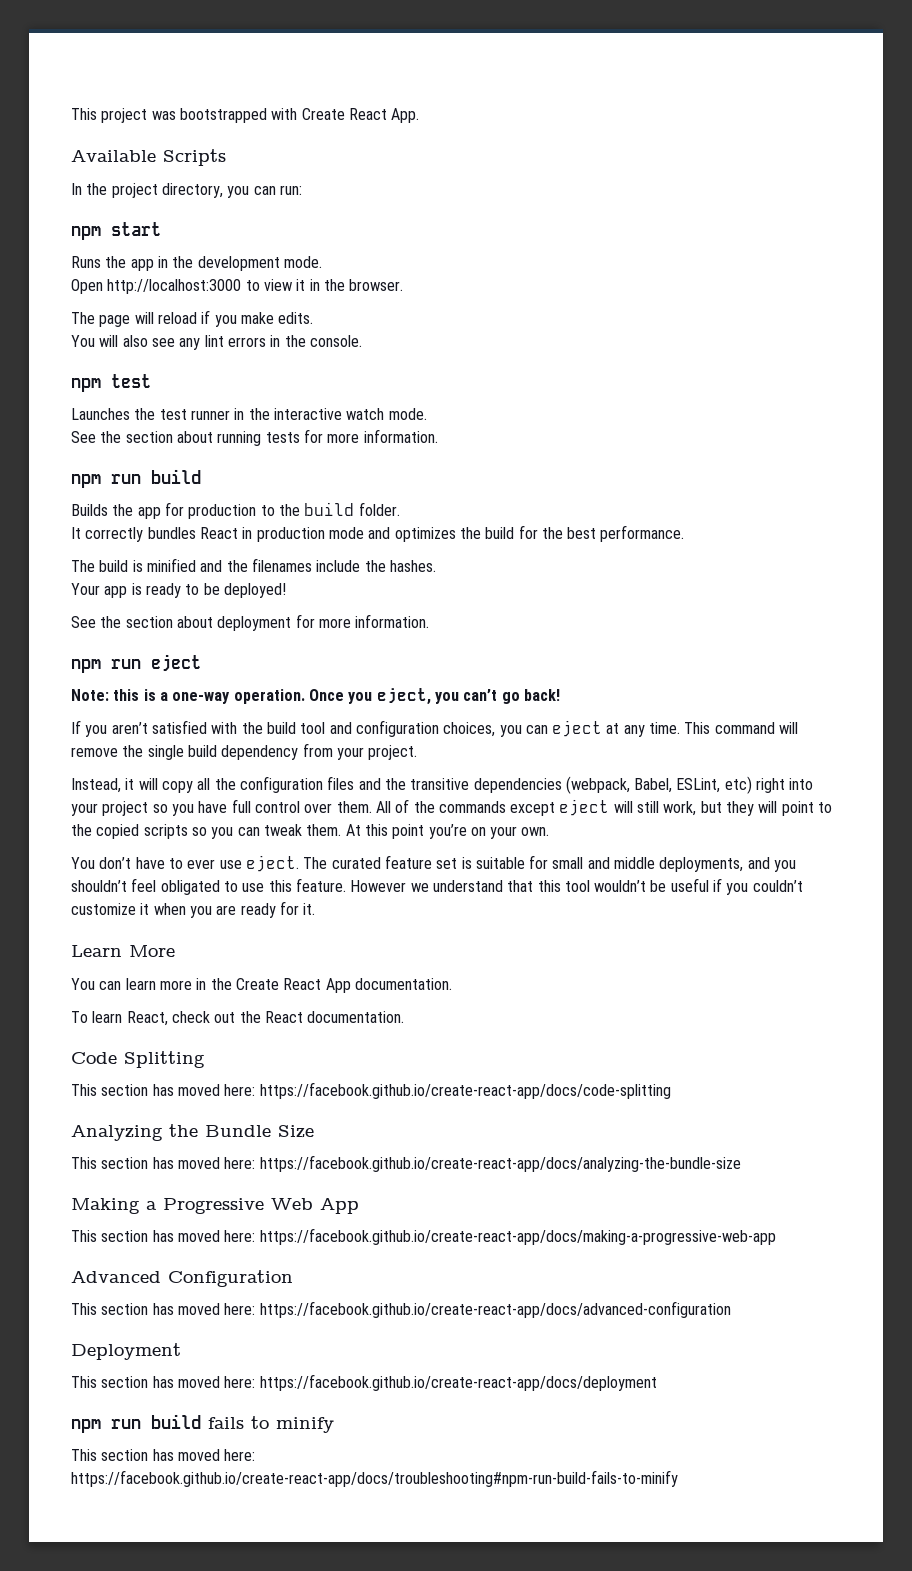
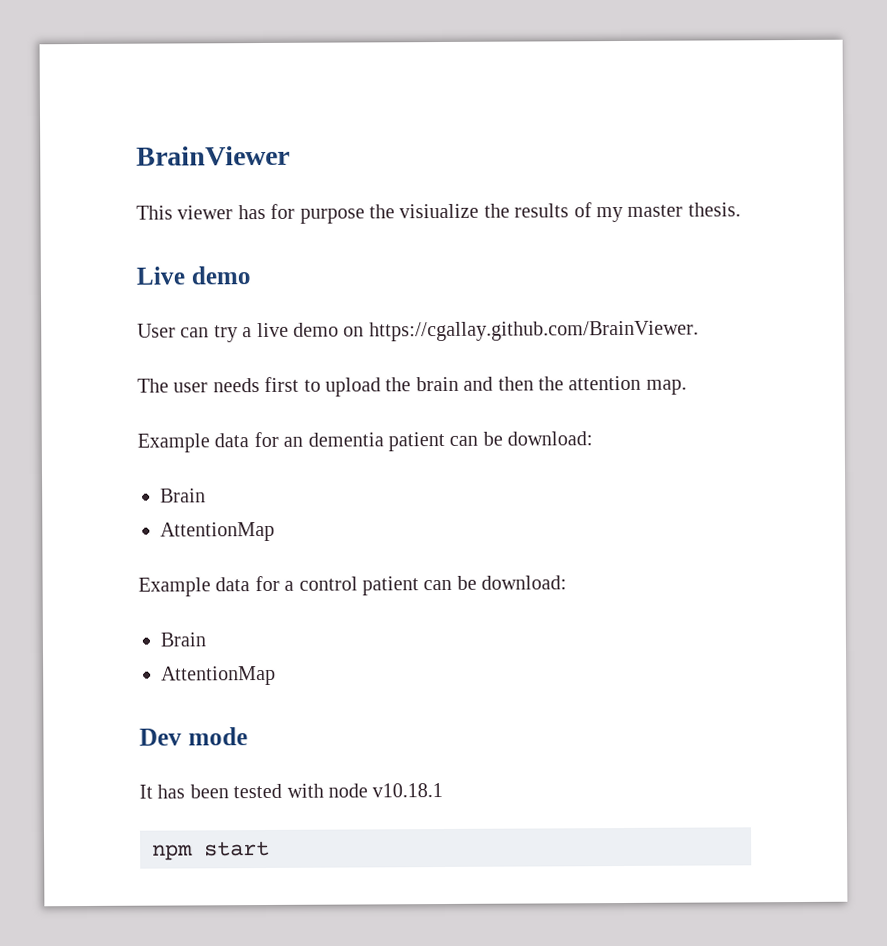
- This project was bootstrapped with Create React App.
- Available Scripts
- In the project directory, you can run:
+ BrainViewer
+ This viewer has for purpose the visiualize the results of my master thesis.
+ Live demo
+ User can try a live demo on https://cgallay.github.com/BrainViewer.
+ The user needs first to upload the brain and then the attention map.
+ Example data for an dementia patient can be download:
+ Brain
+ AttentionMap
+ Example data for a control patient can be download:
+ Brain
+ AttentionMap
+ Dev mode
+ It has been tested with node v10.18.1
  npm start
- Runs the app in the development mode.
- Open http://localhost:3000 to view it in the browser.
- The page will reload if you make edits.
- You will also see any lint errors in the console.
- npm test
- Launches the test runner in the interactive watch mode.
- See the section about running tests for more information.
- npm run build
- Builds the app for production to the build folder.
- It correctly bundles React in production mode and optimizes the build for the best performance.
- The build is minified and the filenames include the hashes.
- Your app is ready to be deployed!
- See the section about deployment for more information.
- npm run eject
- Note: this is a one-way operation. Once you eject, you can’t go back!
- If you aren’t satisfied with the build tool and configuration choices, you can eject at any time. This command will remove the single build dependency from your project.
- Instead, it will copy all the configuration files and the transitive dependencies (webpack, Babel, ESLint, etc) right into your project so you have full control over them. All of the commands except eject will still work, but they will point to the copied scripts so you can tweak them. At this point you’re on your own.
- You don’t have to ever use eject. The curated feature set is suitable for small and middle deployments, and you shouldn’t feel obligated to use this feature. However we understand that this tool wouldn’t be useful if you couldn’t customize it when you are ready for it.
- Learn More
- You can learn more in the Create React App documentation.
- To learn React, check out the React documentation.
- Code Splitting
- This section has moved here: https://facebook.github.io/create-react-app/docs/code-splitting
- Analyzing the Bundle Size
- This section has moved here: https://facebook.github.io/create-react-app/docs/analyzing-the-bundle-size
- Making a Progressive Web App
- This section has moved here: https://facebook.github.io/create-react-app/docs/making-a-progressive-web-app
- Advanced Configuration
- This section has moved here: https://facebook.github.io/create-react-app/docs/advanced-configuration
- Deployment
- This section has moved here: https://facebook.github.io/create-react-app/docs/deployment
- npm run build fails to minify
- This section has moved here: https://facebook.github.io/create-react-app/docs/troubleshooting#npm-run-build-fails-to-minify

